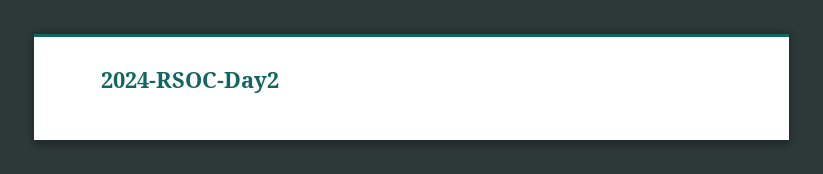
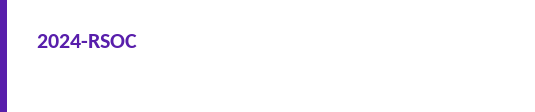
- 2024-RSOC-Day2
+ 2024-RSOC

